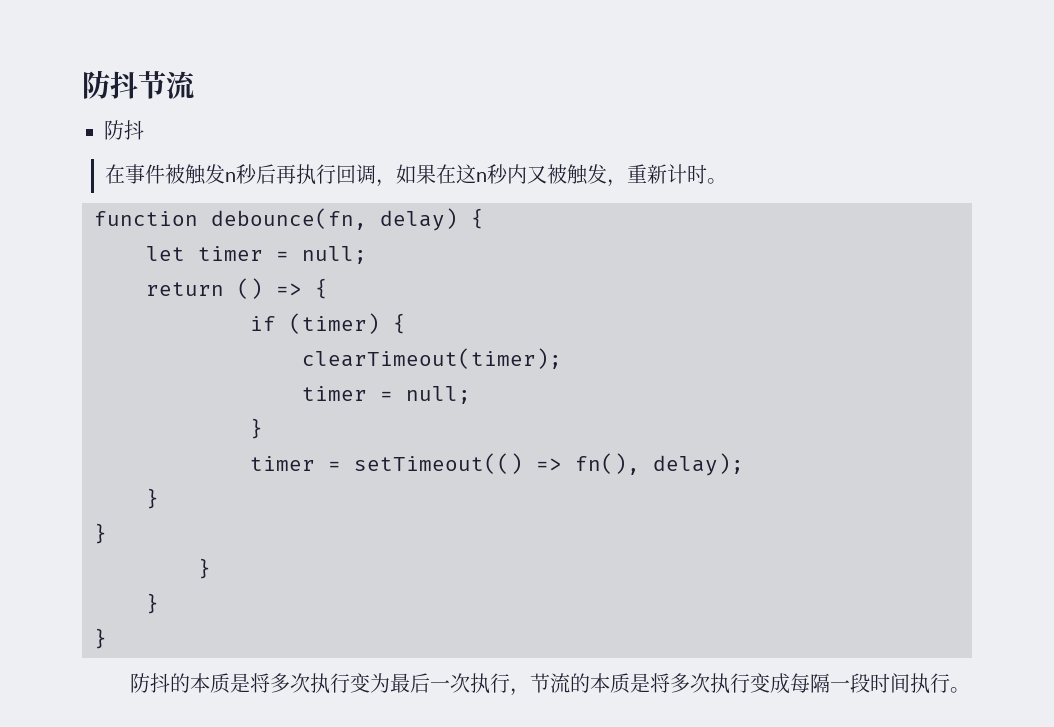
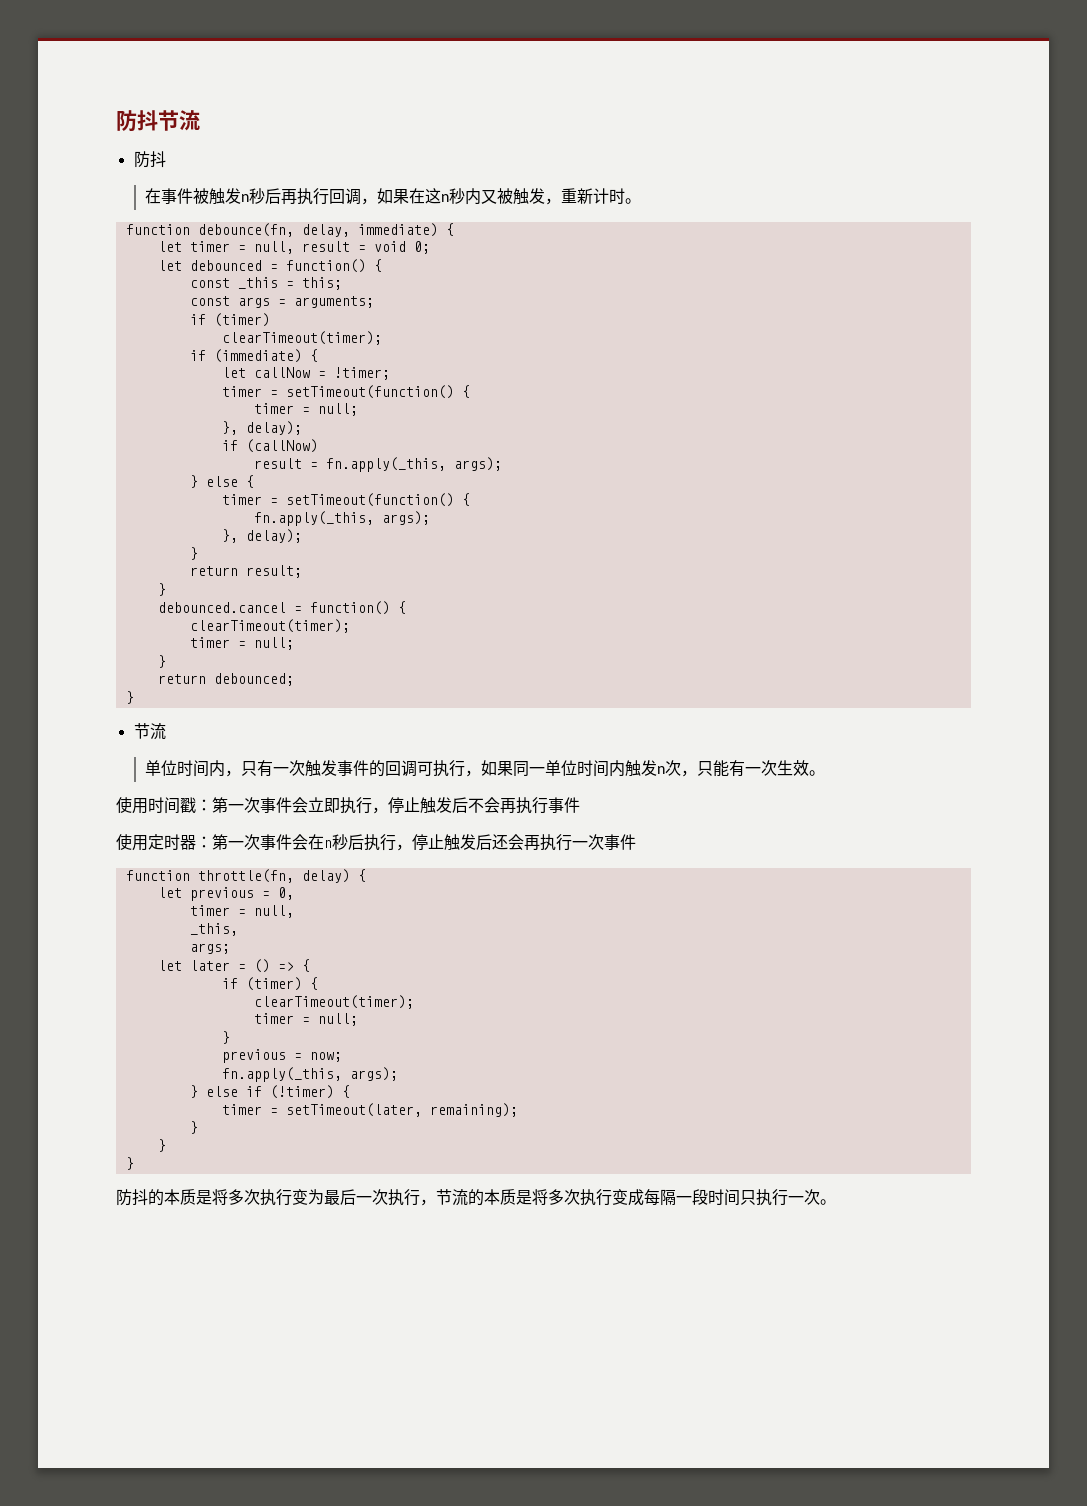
- function debounce(fn, delay) {
+ function debounce(fn, delay, immediate) {
- let timer = null;
- return () => {
+ let timer = null, result = void 0;
+ let debounced = function() {
+ const _this = this;
+ const args = arguments;
+ if (timer)
+ clearTimeout(timer);
+ if (immediate) {
+ let callNow = !timer;
+ timer = setTimeout(function() {
+ timer = null;
+ }, delay);
+ if (callNow)
+ result = fn.apply(_this, args);
+ } else {
+ timer = setTimeout(function() {
+ fn.apply(_this, args);
+ }, delay);
+ }
+ return result;
+ }
+ debounced.cancel = function() {
+ clearTimeout(timer);
+ timer = null;
+ }
+ return debounced;
+ }
+ 节流
+ 单位时间内，只有一次触发事件的回调可执行，如果同一单位时间内触发n次，只能有一次生效。
+ 使用时间戳：第一次事件会立即执行，停止触发后不会再执行事件
+ 使用定时器：第一次事件会在n秒后执行，停止触发后还会再执行一次事件
+ function throttle(fn, delay) {
+ let previous = 0,
+ timer = null,
+ _this,
+ args;
+ let later = () => {
- timer = setTimeout(() => fn(), delay);
- }
- }
+ previous = now;
+ fn.apply(_this, args);
+ } else if (!timer) {
+ timer = setTimeout(later, remaining);
- 防抖的本质是将多次执行变为最后一次执行，节流的本质是将多次执行变成每隔一段时间执行。
+ 防抖的本质是将多次执行变为最后一次执行，节流的本质是将多次执行变成每隔一段时间只执行一次。

